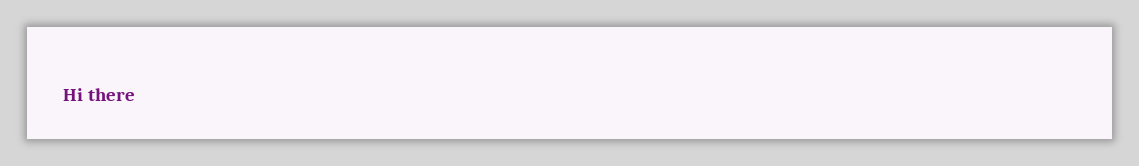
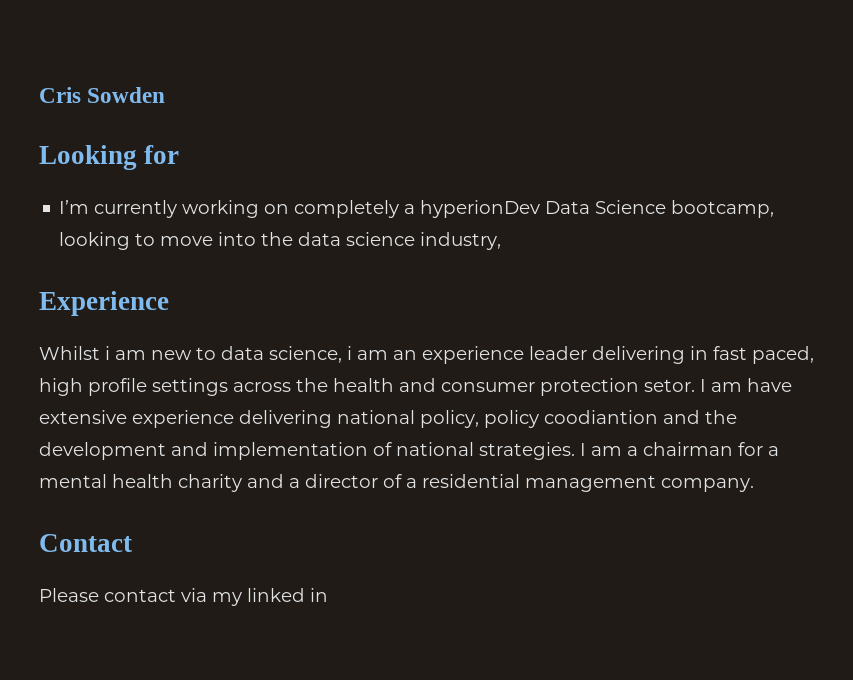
- Hi there
+ Cris Sowden
+ Looking for
+ I’m currently working on completely a hyperionDev Data Science bootcamp, looking to move into the data science industry,
+ Experience
+ Whilst i am new to data science, i am an experience leader delivering in fast paced, high profile settings across the health and consumer protection setor. I am have extensive experience delivering national policy, policy coodiantion and the development and implementation of national strategies. I am a chairman for a mental health charity and a director of a residential management company.
+ Contact
+ Please contact via my linked in

